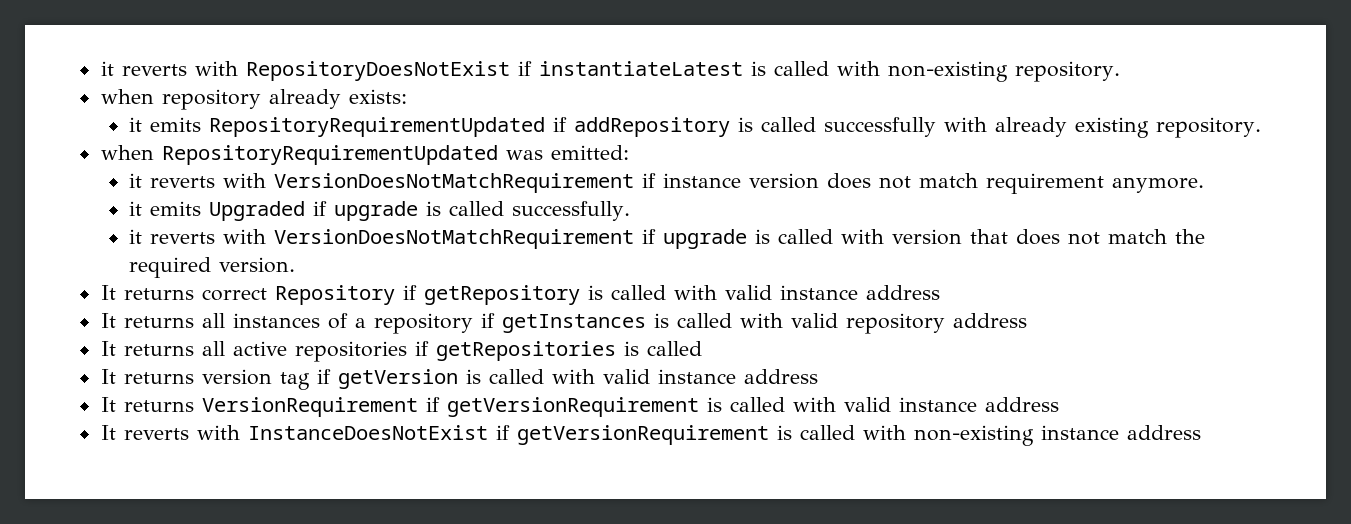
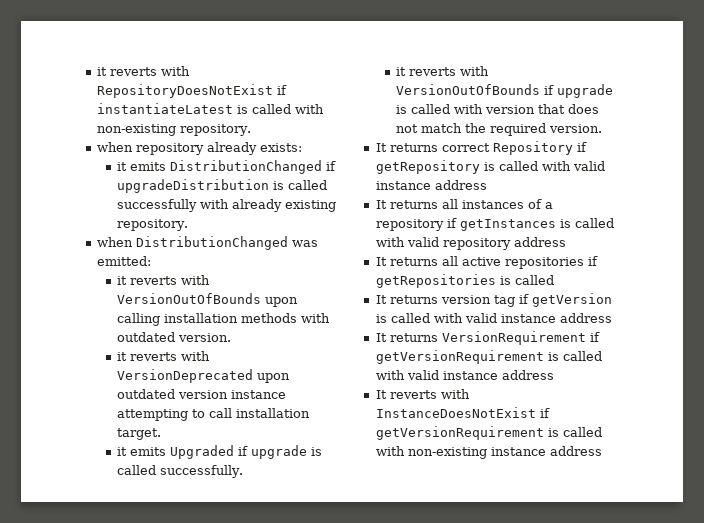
- it emits RepositoryRequirementUpdated if addRepository is called successfully with already existing repository.
+ it emits DistributionChanged if upgradeDistribution is called successfully with already existing repository.
- when RepositoryRequirementUpdated was emitted:
+ when DistributionChanged was emitted:
- it reverts with VersionDoesNotMatchRequirement if instance version does not match requirement anymore.
+ it reverts with VersionOutOfBounds upon calling installation methods with outdated version.
+ it reverts with VersionDeprecated upon outdated version instance attempting to call installation target.
- it reverts with VersionDoesNotMatchRequirement if upgrade is called with version that does not match the required version.
+ it reverts with VersionOutOfBounds if upgrade is called with version that does not match the required version.

